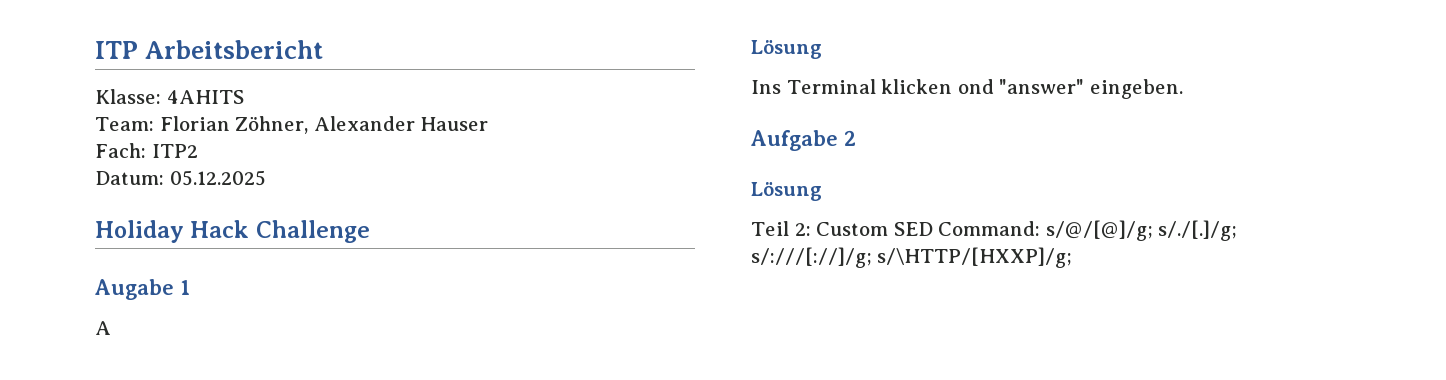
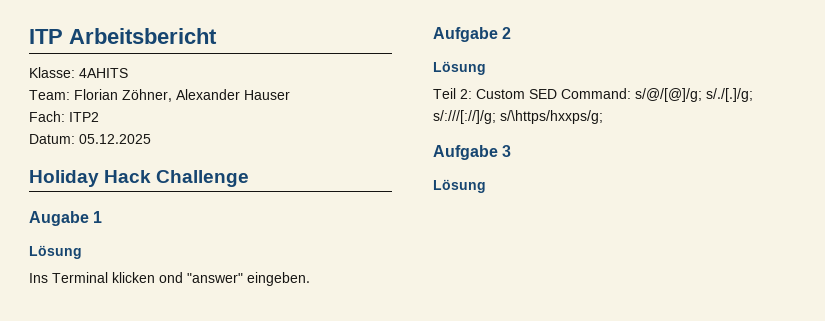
- A
- Teil 2: Custom SED Command: s/@/[@]/g; s/./[.]/g; s/:///[://]/g; s/\HTTP/[HXXP]/g;
+ Teil 2: Custom SED Command: s/@/[@]/g; s/./[.]/g; s/:///[://]/g; s/\https/hxxps/g;
+ Aufgabe 3
+ Lösung

